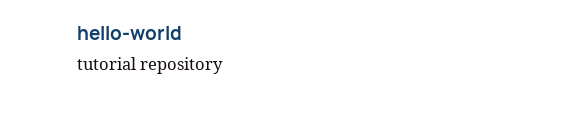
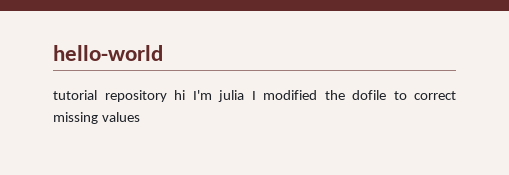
- tutorial repository
+ tutorial repository hi I'm julia I modified the dofile to correct missing values

